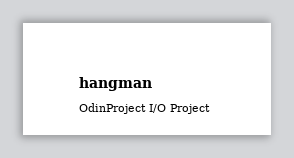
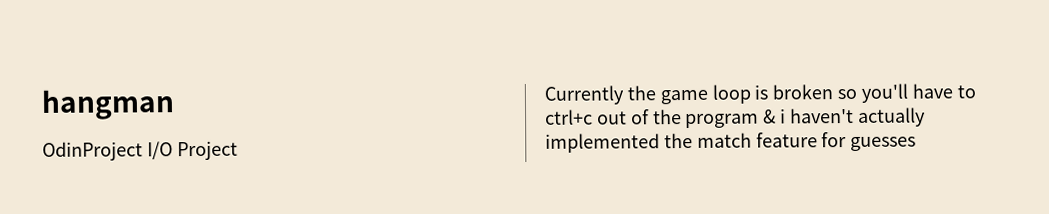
+ Currently the game loop is broken so you'll have to ctrl+c out of the program & i haven't actually implemented the match feature for guesses

